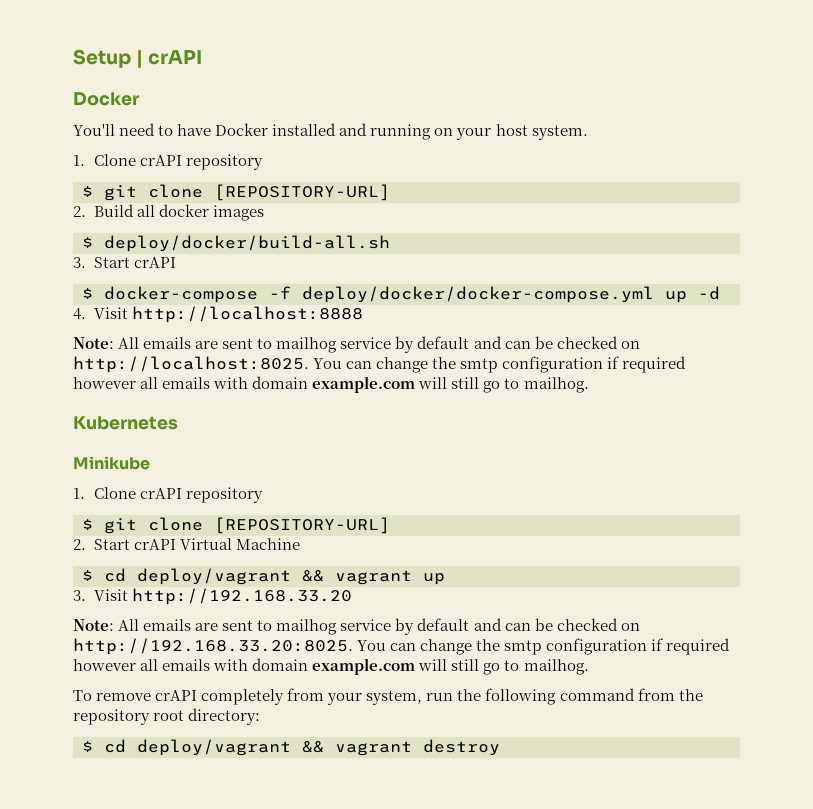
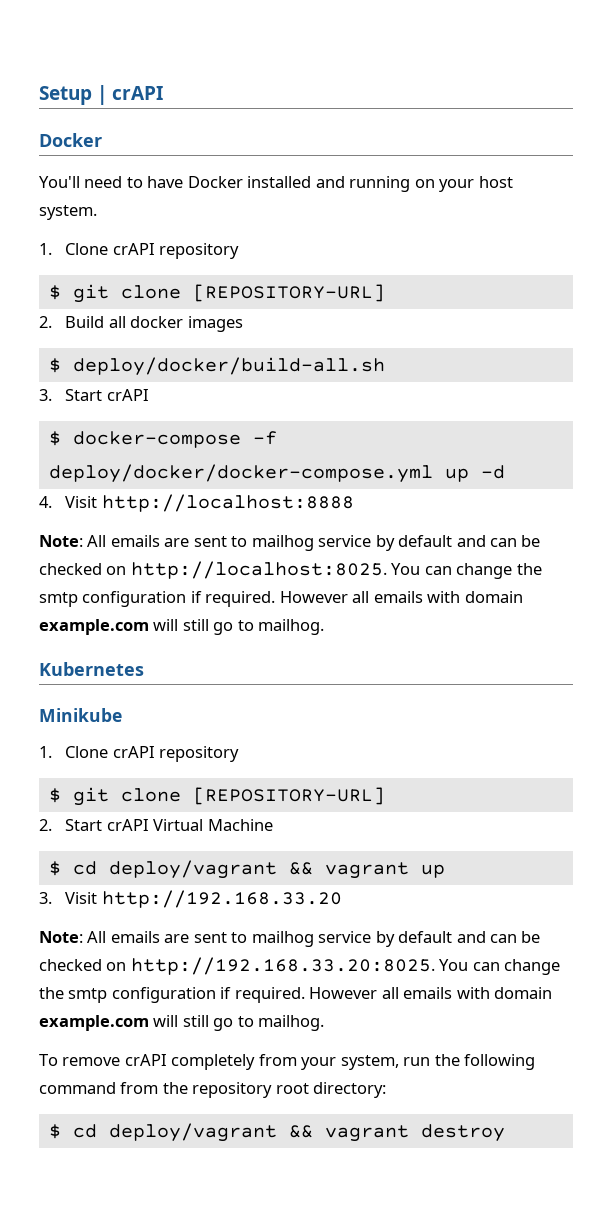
- Note: All emails are sent to mailhog service by default and can be checked on http://localhost:8025. You can change the smtp configuration if required however all emails with domain example.com will still go to mailhog.
+ Note: All emails are sent to mailhog service by default and can be checked on http://localhost:8025. You can change the smtp configuration if required. However all emails with domain example.com will still go to mailhog.
- Note: All emails are sent to mailhog service by default and can be checked on http://192.168.33.20:8025. You can change the smtp configuration if required however all emails with domain example.com will still go to mailhog.
+ Note: All emails are sent to mailhog service by default and can be checked on http://192.168.33.20:8025. You can change the smtp configuration if required. However all emails with domain example.com will still go to mailhog.

